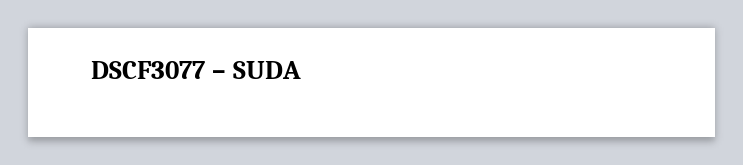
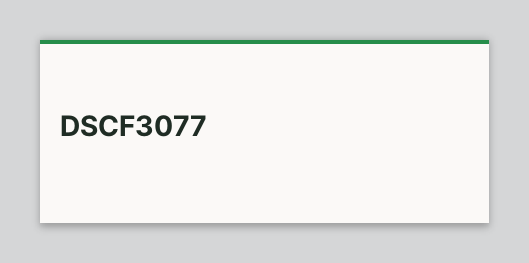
- DSCF3077 – SUDA
+ DSCF3077

